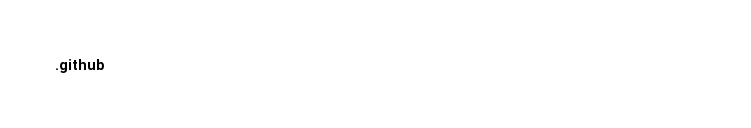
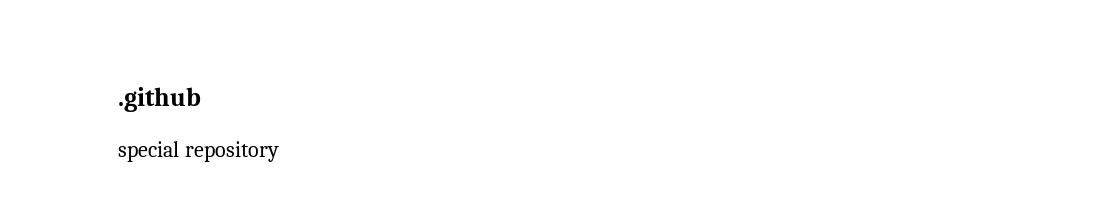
+ special repository

